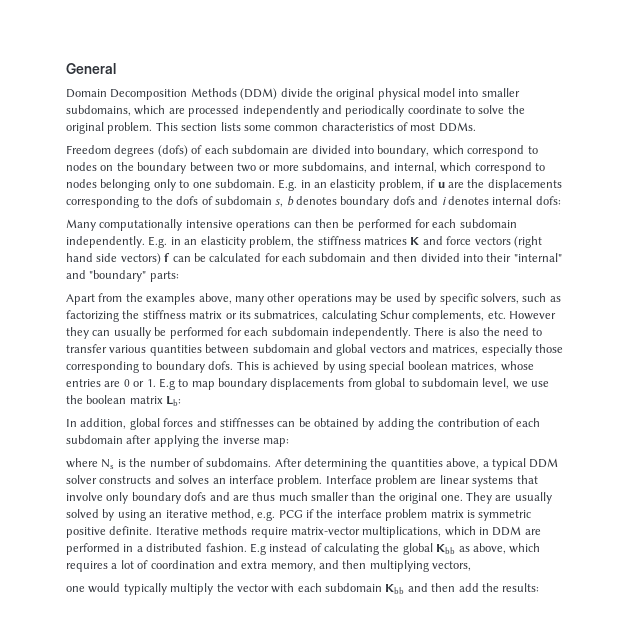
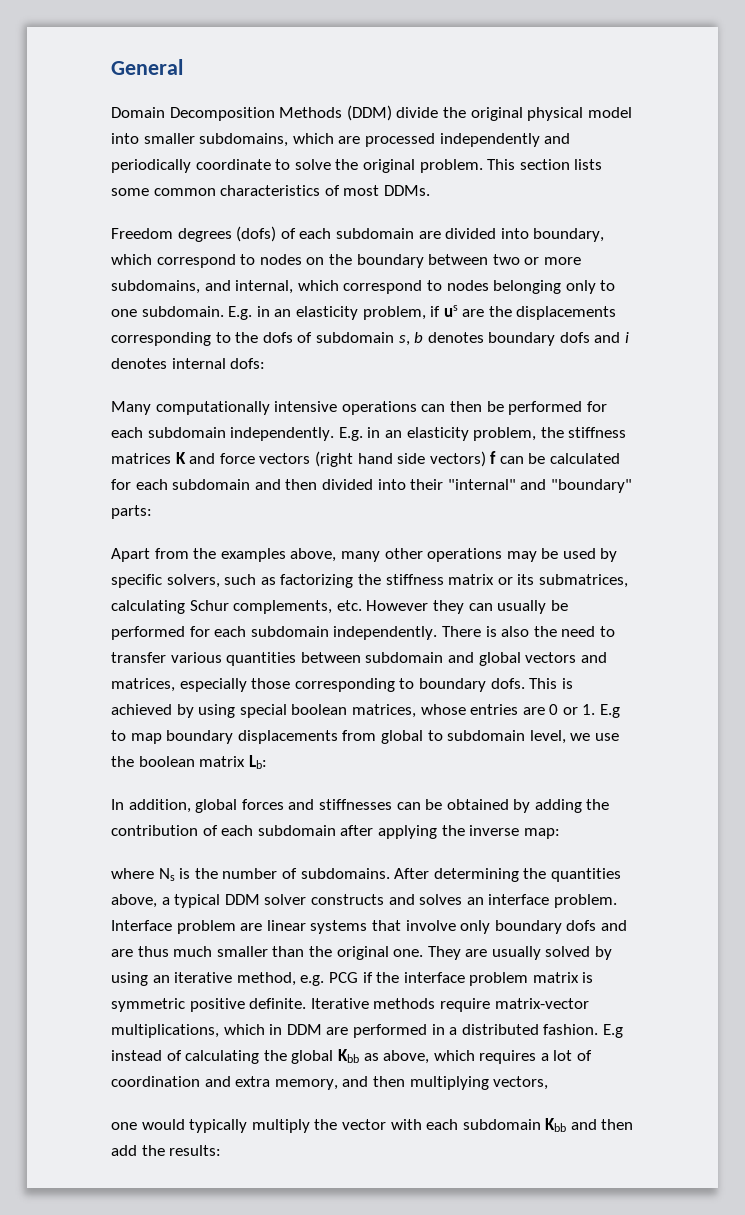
- E.g. in an elasticity problem, if u are the displacements corresponding to the dofs of subdomain s, b denotes boundary dofs and i denotes internal dofs:
+ E.g. in an elasticity problem, if us are the displacements corresponding to the dofs of subdomain s, b denotes boundary dofs and i denotes internal dofs:

